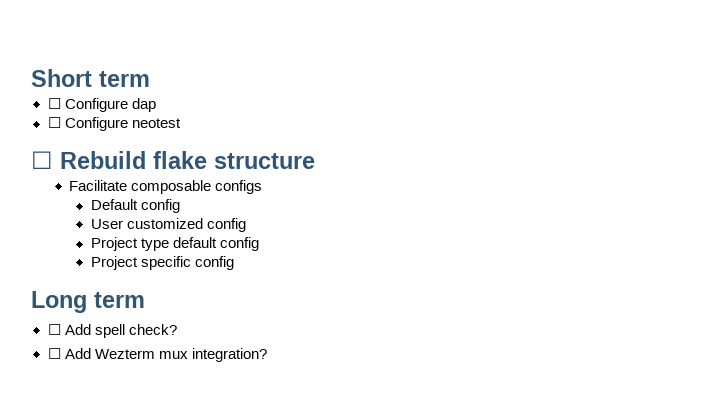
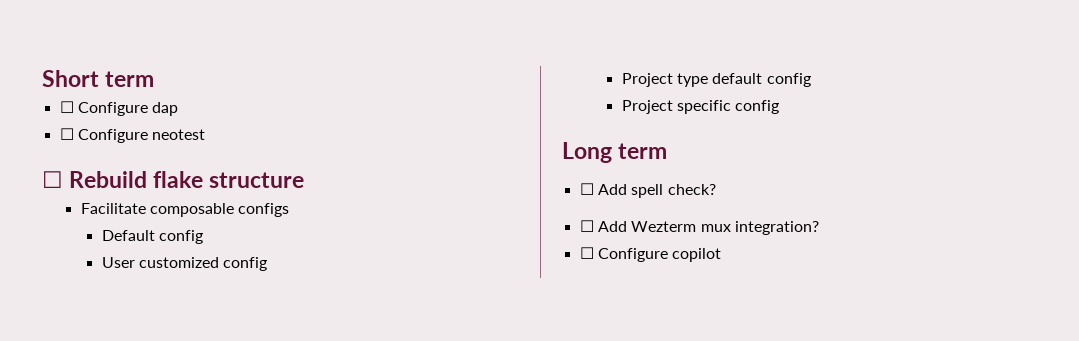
+ ☐ Configure copilot

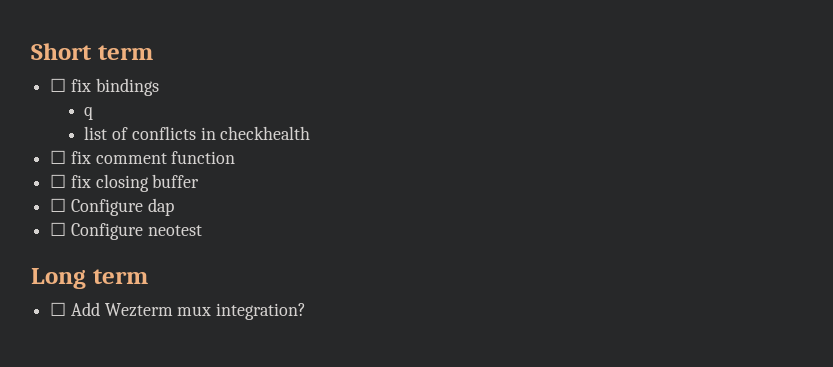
+ ☐ fix bindings
+ q
+ list of conflicts in checkhealth
+ ☐ fix comment function
+ ☐ fix closing buffer
- ☐ Rebuild flake structure
- Facilitate composable configs
- Default config
- User customized config
- Project type default config
- Project specific config
  Long term
- ☐ Add spell check?
- ☐ Configure copilot

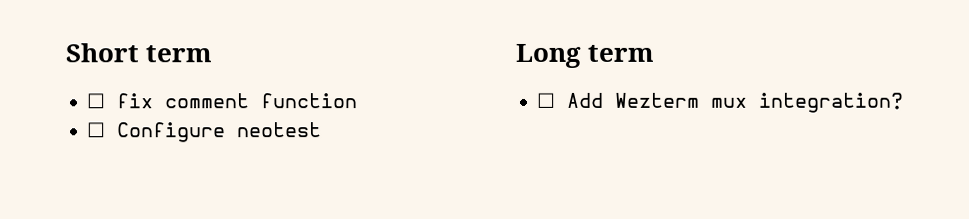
- ☐ fix bindings
- q
- list of conflicts in checkhealth
  ☐ fix comment function
- ☐ fix closing buffer
- ☐ Configure dap

